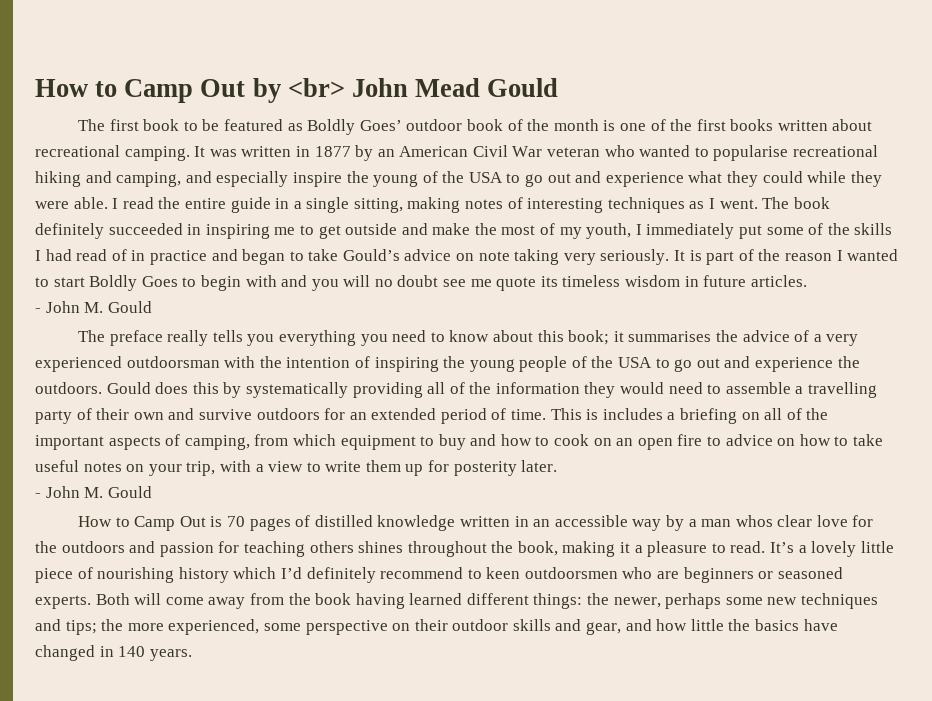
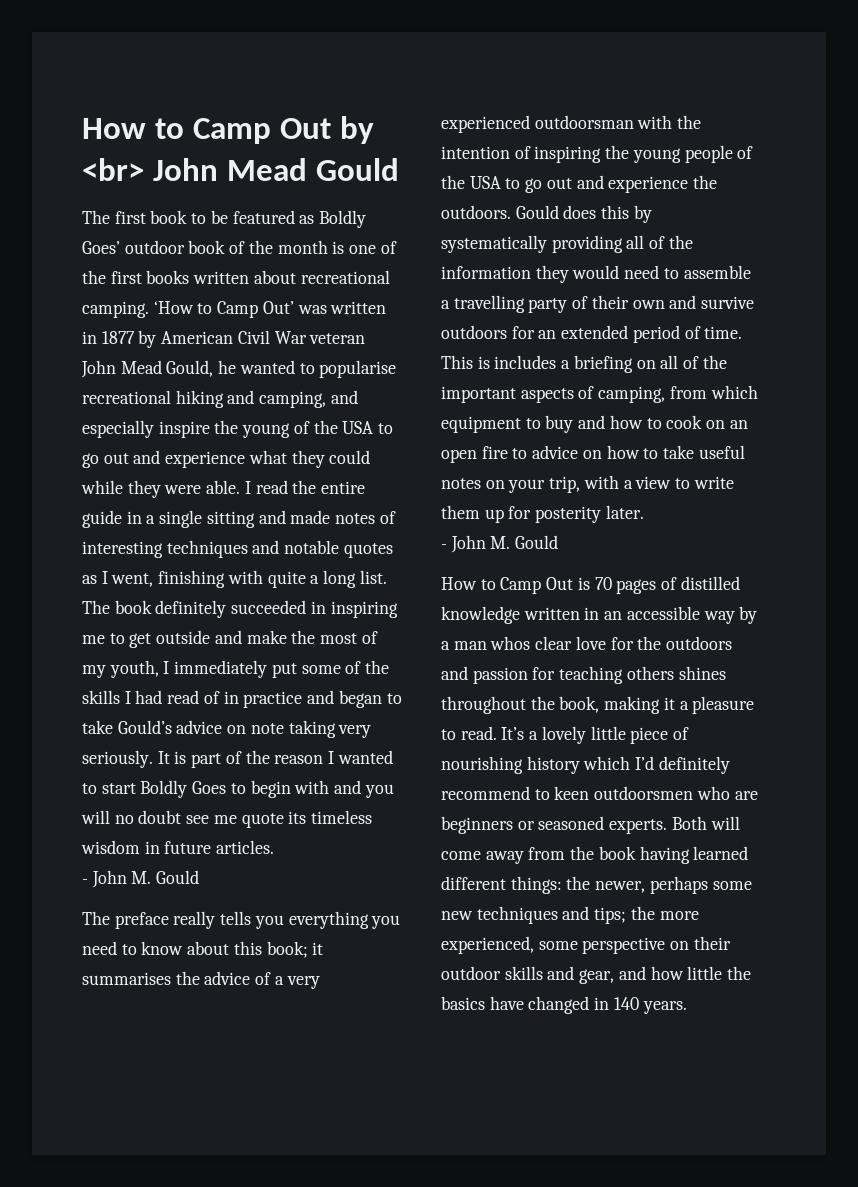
- It was written in 1877 by an American Civil War veteran who wanted to popularise recreational hiking and camping, and especially inspire the young of the USA to go out and experience what they could while they were able.
+ ‘How to Camp Out’ was written in 1877 by American Civil War veteran John Mead Gould, he wanted to popularise recreational hiking and camping, and especially inspire the young of the USA to go out and experience what they could while they were able.
- I read the entire guide in a single sitting, making notes of interesting techniques as I went.
+ I read the entire guide in a single sitting and made notes of interesting techniques and notable quotes as I went, finishing with quite a long list.

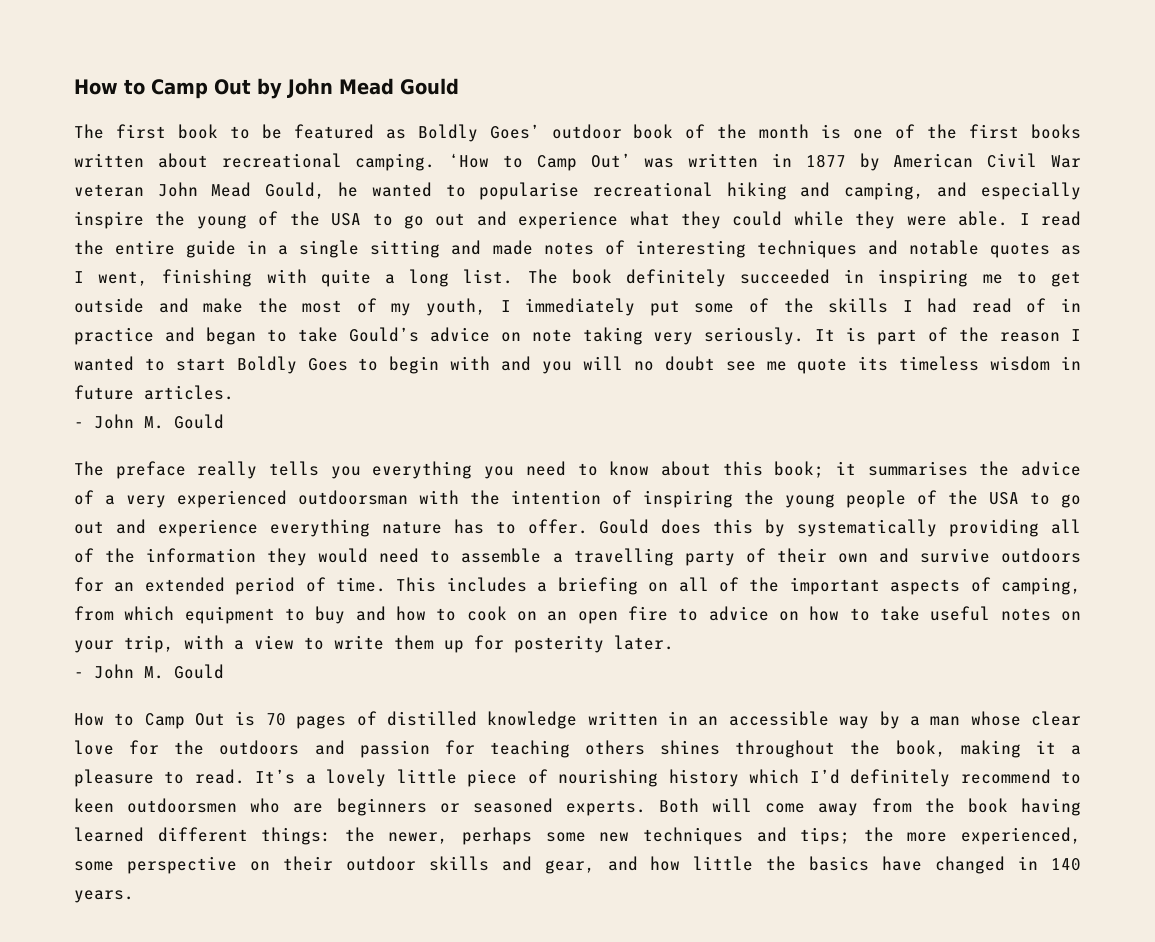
- How to Camp Out by <br> John Mead Gould
+ How to Camp Out by John Mead Gould
- The preface really tells you everything you need to know about this book; it summarises the advice of a very experienced outdoorsman with the intention of inspiring the young people of the USA to go out and experience the outdoors.
+ The preface really tells you everything you need to know about this book; it summarises the advice of a very experienced outdoorsman with the intention of inspiring the young people of the USA to go out and experience everything nature has to offer.
- This is includes a briefing on all of the important aspects of camping, from which equipment to buy and how to cook on an open fire to advice on how to take useful notes on your trip, with a view to write them up for posterity later.
+ This includes a briefing on all of the important aspects of camping, from which equipment to buy and how to cook on an open fire to advice on how to take useful notes on your trip, with a view to write them up for posterity later.
- How to Camp Out is 70 pages of distilled knowledge written in an accessible way by a man whos clear love for the outdoors and passion for teaching others shines throughout the book, making it a pleasure to read.
+ How to Camp Out is 70 pages of distilled knowledge written in an accessible way by a man whose clear love for the outdoors and passion for teaching others shines throughout the book, making it a pleasure to read.

